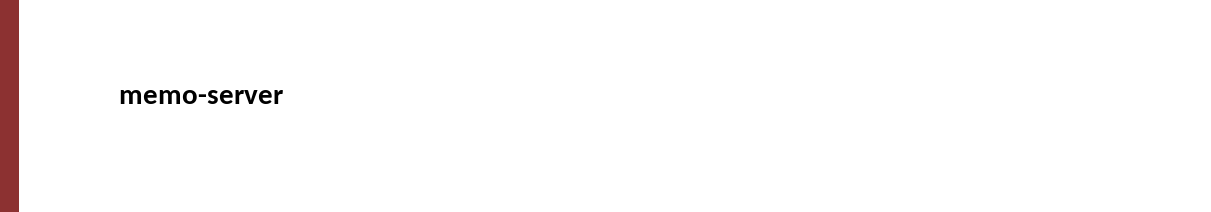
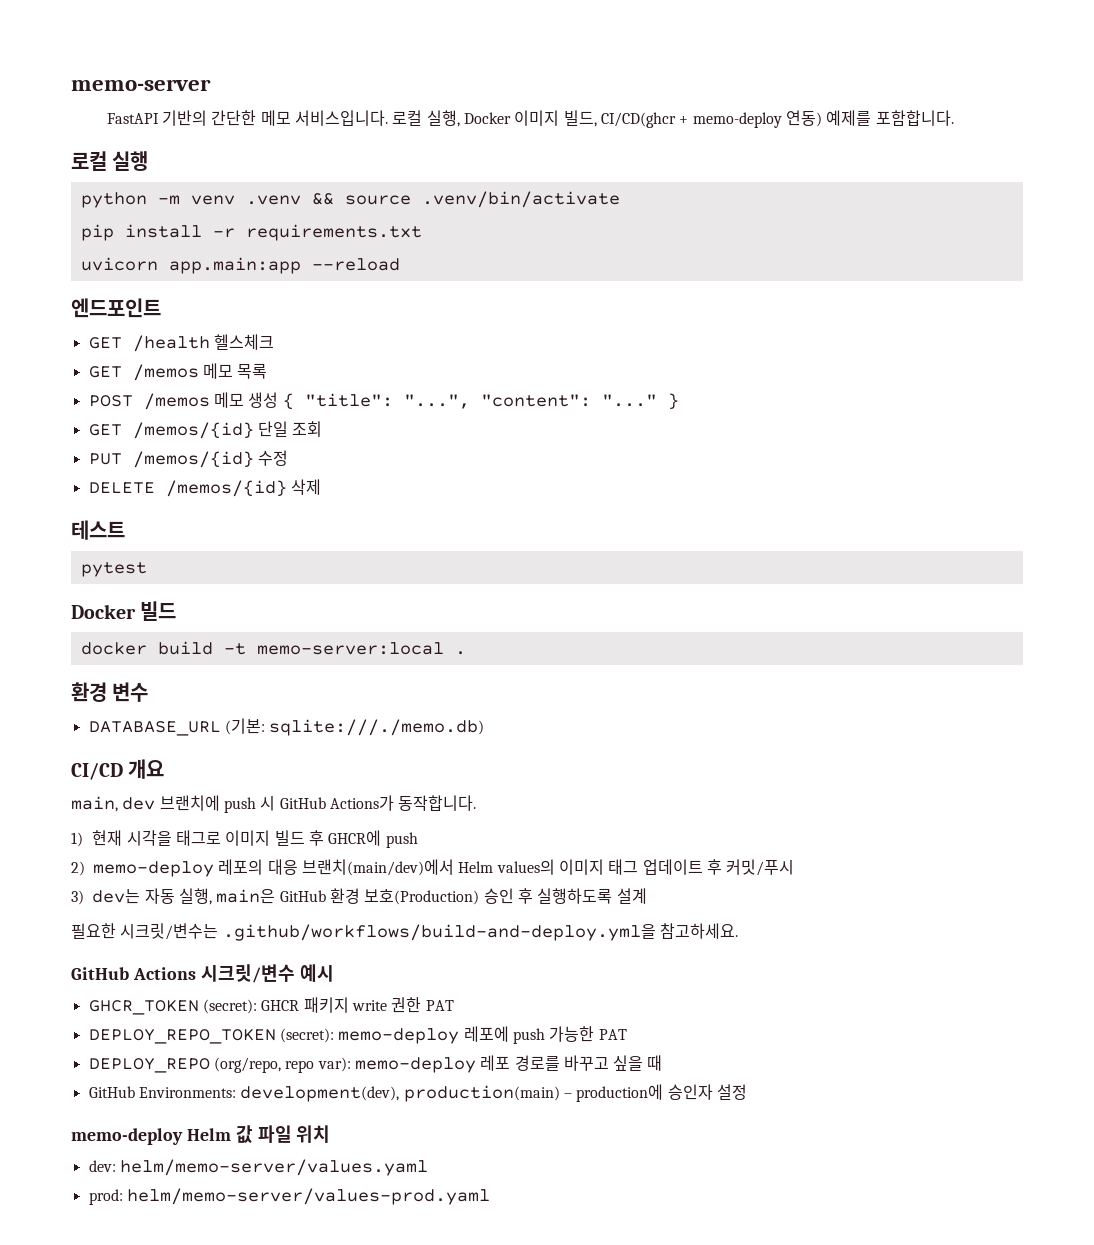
+ FastAPI 기반의 간단한 메모 서비스입니다. 로컬 실행, Docker 이미지 빌드, CI/CD(ghcr + memo-deploy 연동) 예제를 포함합니다.
+ 로컬 실행
+ python -m venv .venv && source .venv/bin/activate
+ pip install -r requirements.txt
+ uvicorn app.main:app --reload
+ 엔드포인트
+ GET /health 헬스체크
+ GET /memos 메모 목록
+ POST /memos 메모 생성 { "title": "...", "content": "..." }
+ GET /memos/{id} 단일 조회
+ PUT /memos/{id} 수정
+ DELETE /memos/{id} 삭제
+ 테스트
+ pytest
+ Docker 빌드
+ docker build -t memo-server:local .
+ 환경 변수
+ DATABASE_URL (기본: sqlite:///./memo.db)
+ CI/CD 개요
+ main, dev 브랜치에 push 시 GitHub Actions가 동작합니다.
+ 1) 현재 시각을 태그로 이미지 빌드 후 GHCR에 push
+ 2) memo-deploy 레포의 대응 브랜치(main/dev)에서 Helm values의 이미지 태그 업데이트 후 커밋/푸시
+ 3) dev는 자동 실행, main은 GitHub 환경 보호(Production) 승인 후 실행하도록 설계
+ 필요한 시크릿/변수는 .github/workflows/build-and-deploy.yml을 참고하세요.
+ GitHub Actions 시크릿/변수 예시
+ GHCR_TOKEN (secret): GHCR 패키지 write 권한 PAT
+ DEPLOY_REPO_TOKEN (secret): memo-deploy 레포에 push 가능한 PAT
+ DEPLOY_REPO (org/repo, repo var): memo-deploy 레포 경로를 바꾸고 싶을 때
+ GitHub Environments: development(dev), production(main) – production에 승인자 설정
+ memo-deploy Helm 값 파일 위치
+ dev: helm/memo-server/values.yaml
+ prod: helm/memo-server/values-prod.yaml

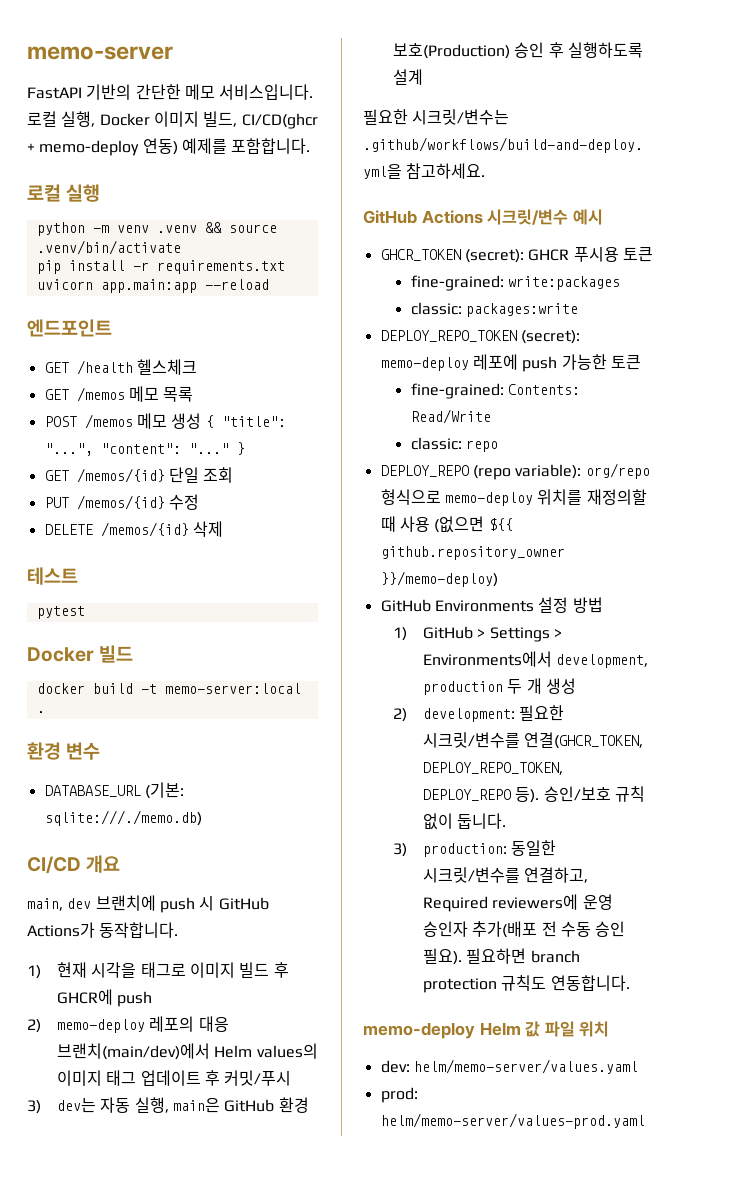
- GHCR_TOKEN (secret): GHCR 패키지 write 권한 PAT
+ GHCR_TOKEN (secret): GHCR 푸시용 토큰
+ fine-grained: write:packages
+ classic: packages:write
- DEPLOY_REPO_TOKEN (secret): memo-deploy 레포에 push 가능한 PAT
- DEPLOY_REPO (org/repo, repo var): memo-deploy 레포 경로를 바꾸고 싶을 때
- GitHub Environments: development(dev), production(main) – production에 승인자 설정
+ DEPLOY_REPO_TOKEN (secret): memo-deploy 레포에 push 가능한 토큰
+ fine-grained: Contents: Read/Write
+ classic: repo
+ DEPLOY_REPO (repo variable): org/repo 형식으로 memo-deploy 위치를 재정의할 때 사용 (없으면 ${{ github.repository_owner }}/memo-deploy)
+ GitHub Environments 설정 방법
+ 1) GitHub > Settings > Environments에서 development, production 두 개 생성
+ 2) development: 필요한 시크릿/변수를 연결(GHCR_TOKEN, DEPLOY_REPO_TOKEN, DEPLOY_REPO 등). 승인/보호 규칙 없이 둡니다.
+ 3) production: 동일한 시크릿/변수를 연결하고, Required reviewers에 운영 승인자 추가(배포 전 수동 승인 필요). 필요하면 branch protection 규칙도 연동합니다.

